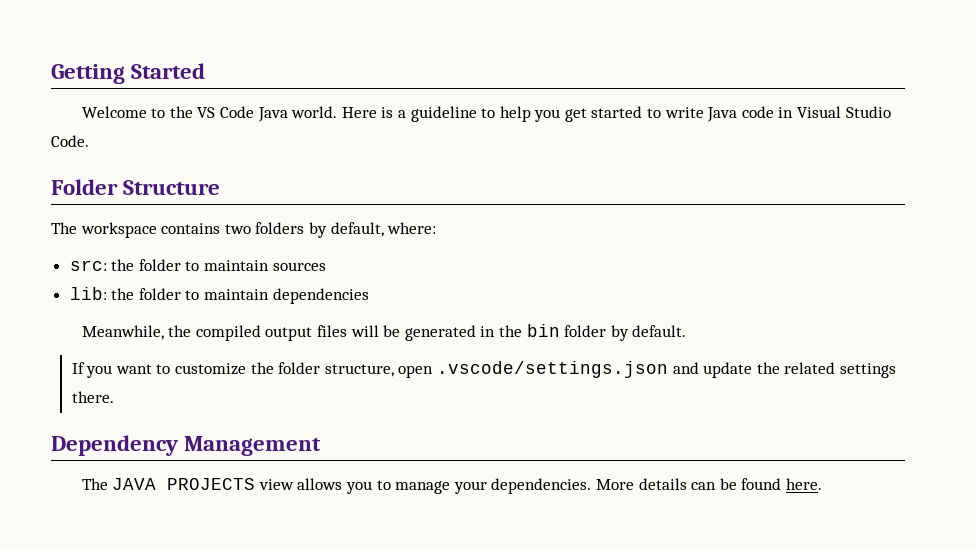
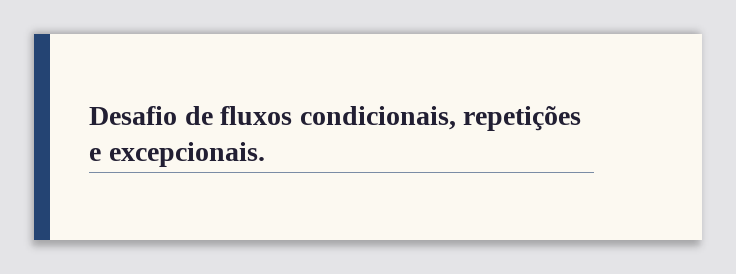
- Getting Started
- Welcome to the VS Code Java world. Here is a guideline to help you get started to write Java code in Visual Studio Code.
- Folder Structure
- The workspace contains two folders by default, where:
- src: the folder to maintain sources
- lib: the folder to maintain dependencies
- Meanwhile, the compiled output files will be generated in the bin folder by default.
- If you want to customize the folder structure, open .vscode/settings.json and update the related settings there.
- Dependency Management
- The JAVA PROJECTS view allows you to manage your dependencies. More details can be found here.
+ Desafio de fluxos condicionais, repetições e excepcionais.

